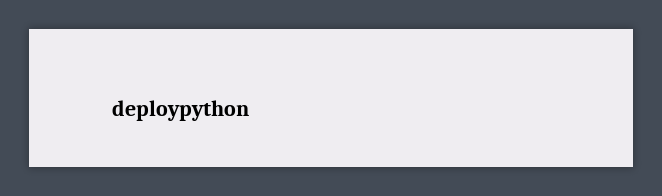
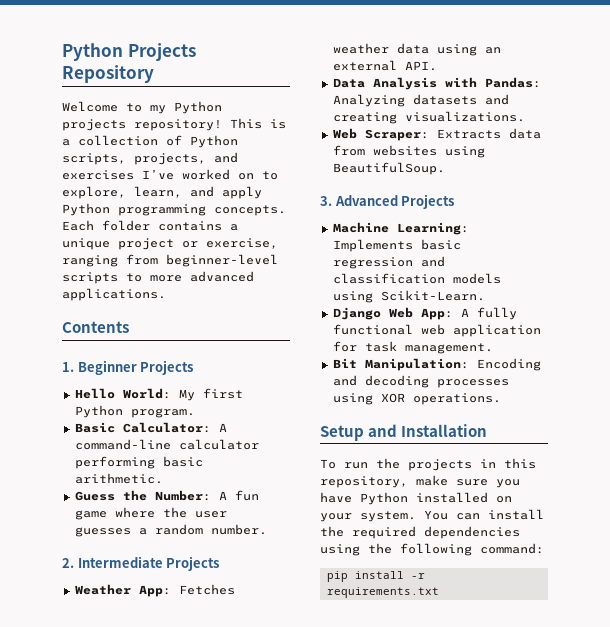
- deploypython
+ Python Projects Repository
+ Welcome to my Python projects repository! This is a collection of Python scripts, projects, and exercises I’ve worked on to explore, learn, and apply Python programming concepts. Each folder contains a unique project or exercise, ranging from beginner-level scripts to more advanced applications.
+ Contents
+ 1. Beginner Projects
+ Hello World: My first Python program.
+ Basic Calculator: A command-line calculator performing basic arithmetic.
+ Guess the Number: A fun game where the user guesses a random number.
+ 2. Intermediate Projects
+ Weather App: Fetches weather data using an external API.
+ Data Analysis with Pandas: Analyzing datasets and creating visualizations.
+ Web Scraper: Extracts data from websites using BeautifulSoup.
+ 3. Advanced Projects
+ Machine Learning: Implements basic regression and classification models using Scikit-Learn.
+ Django Web App: A fully functional web application for task management.
+ Bit Manipulation: Encoding and decoding processes using XOR operations.
+ Setup and Installation
+ To run the projects in this repository, make sure you have Python installed on your system. You can install the required dependencies using the following command:
+ pip install -r requirements.txt

